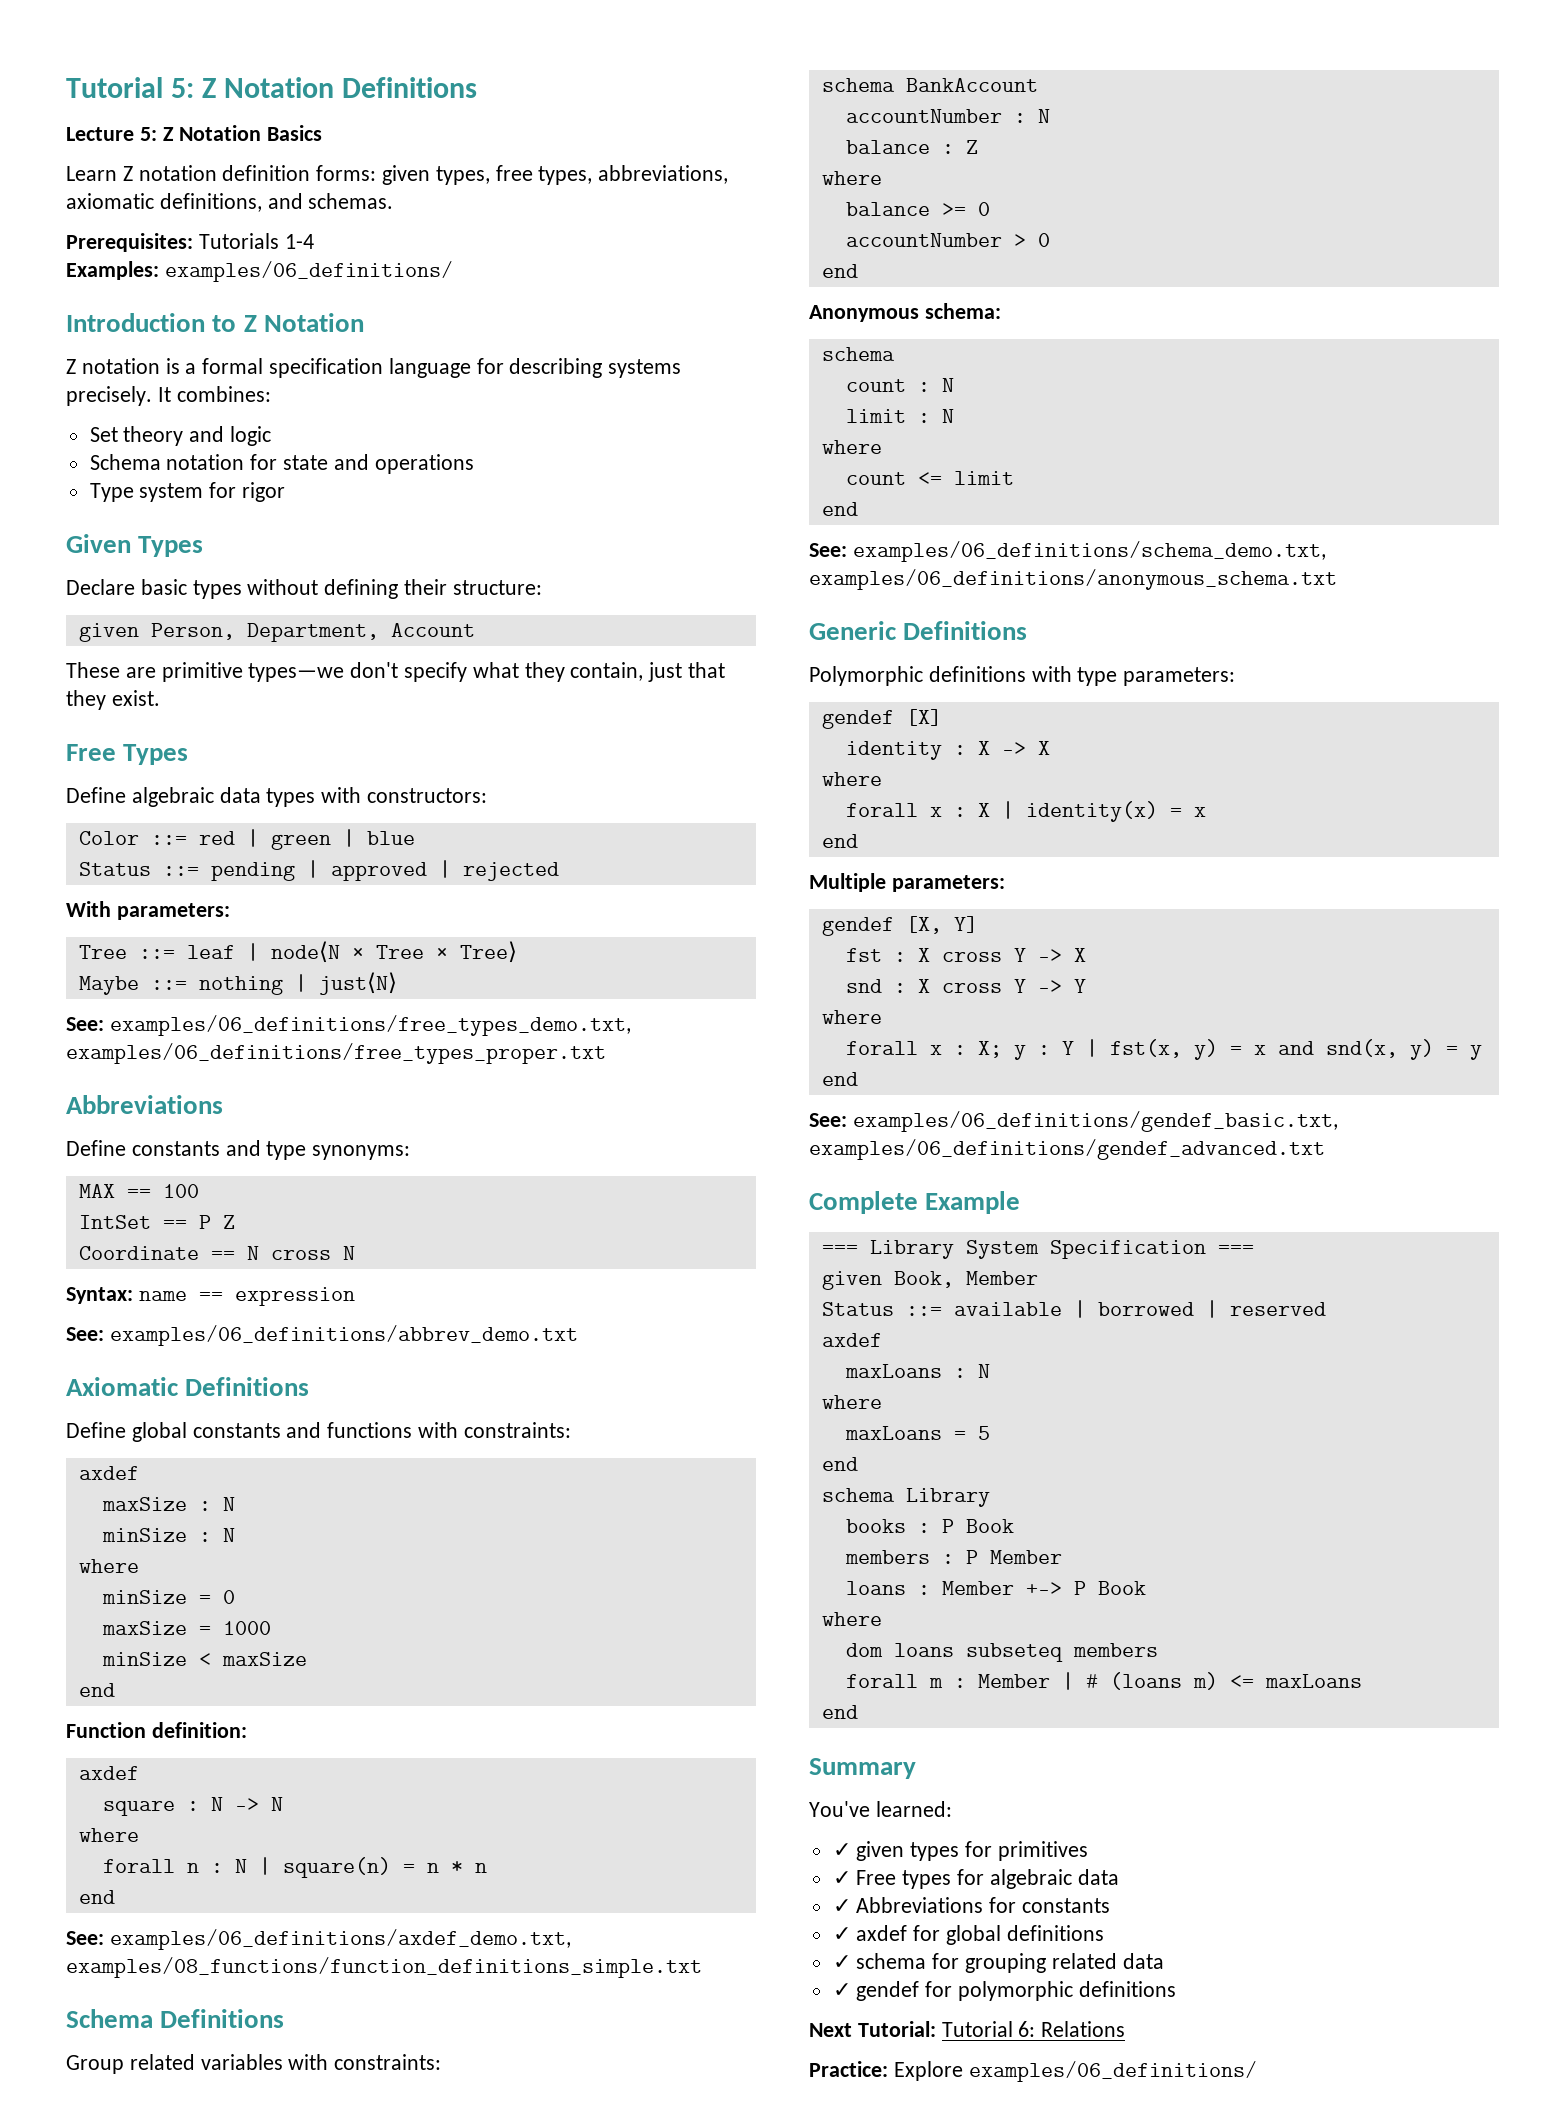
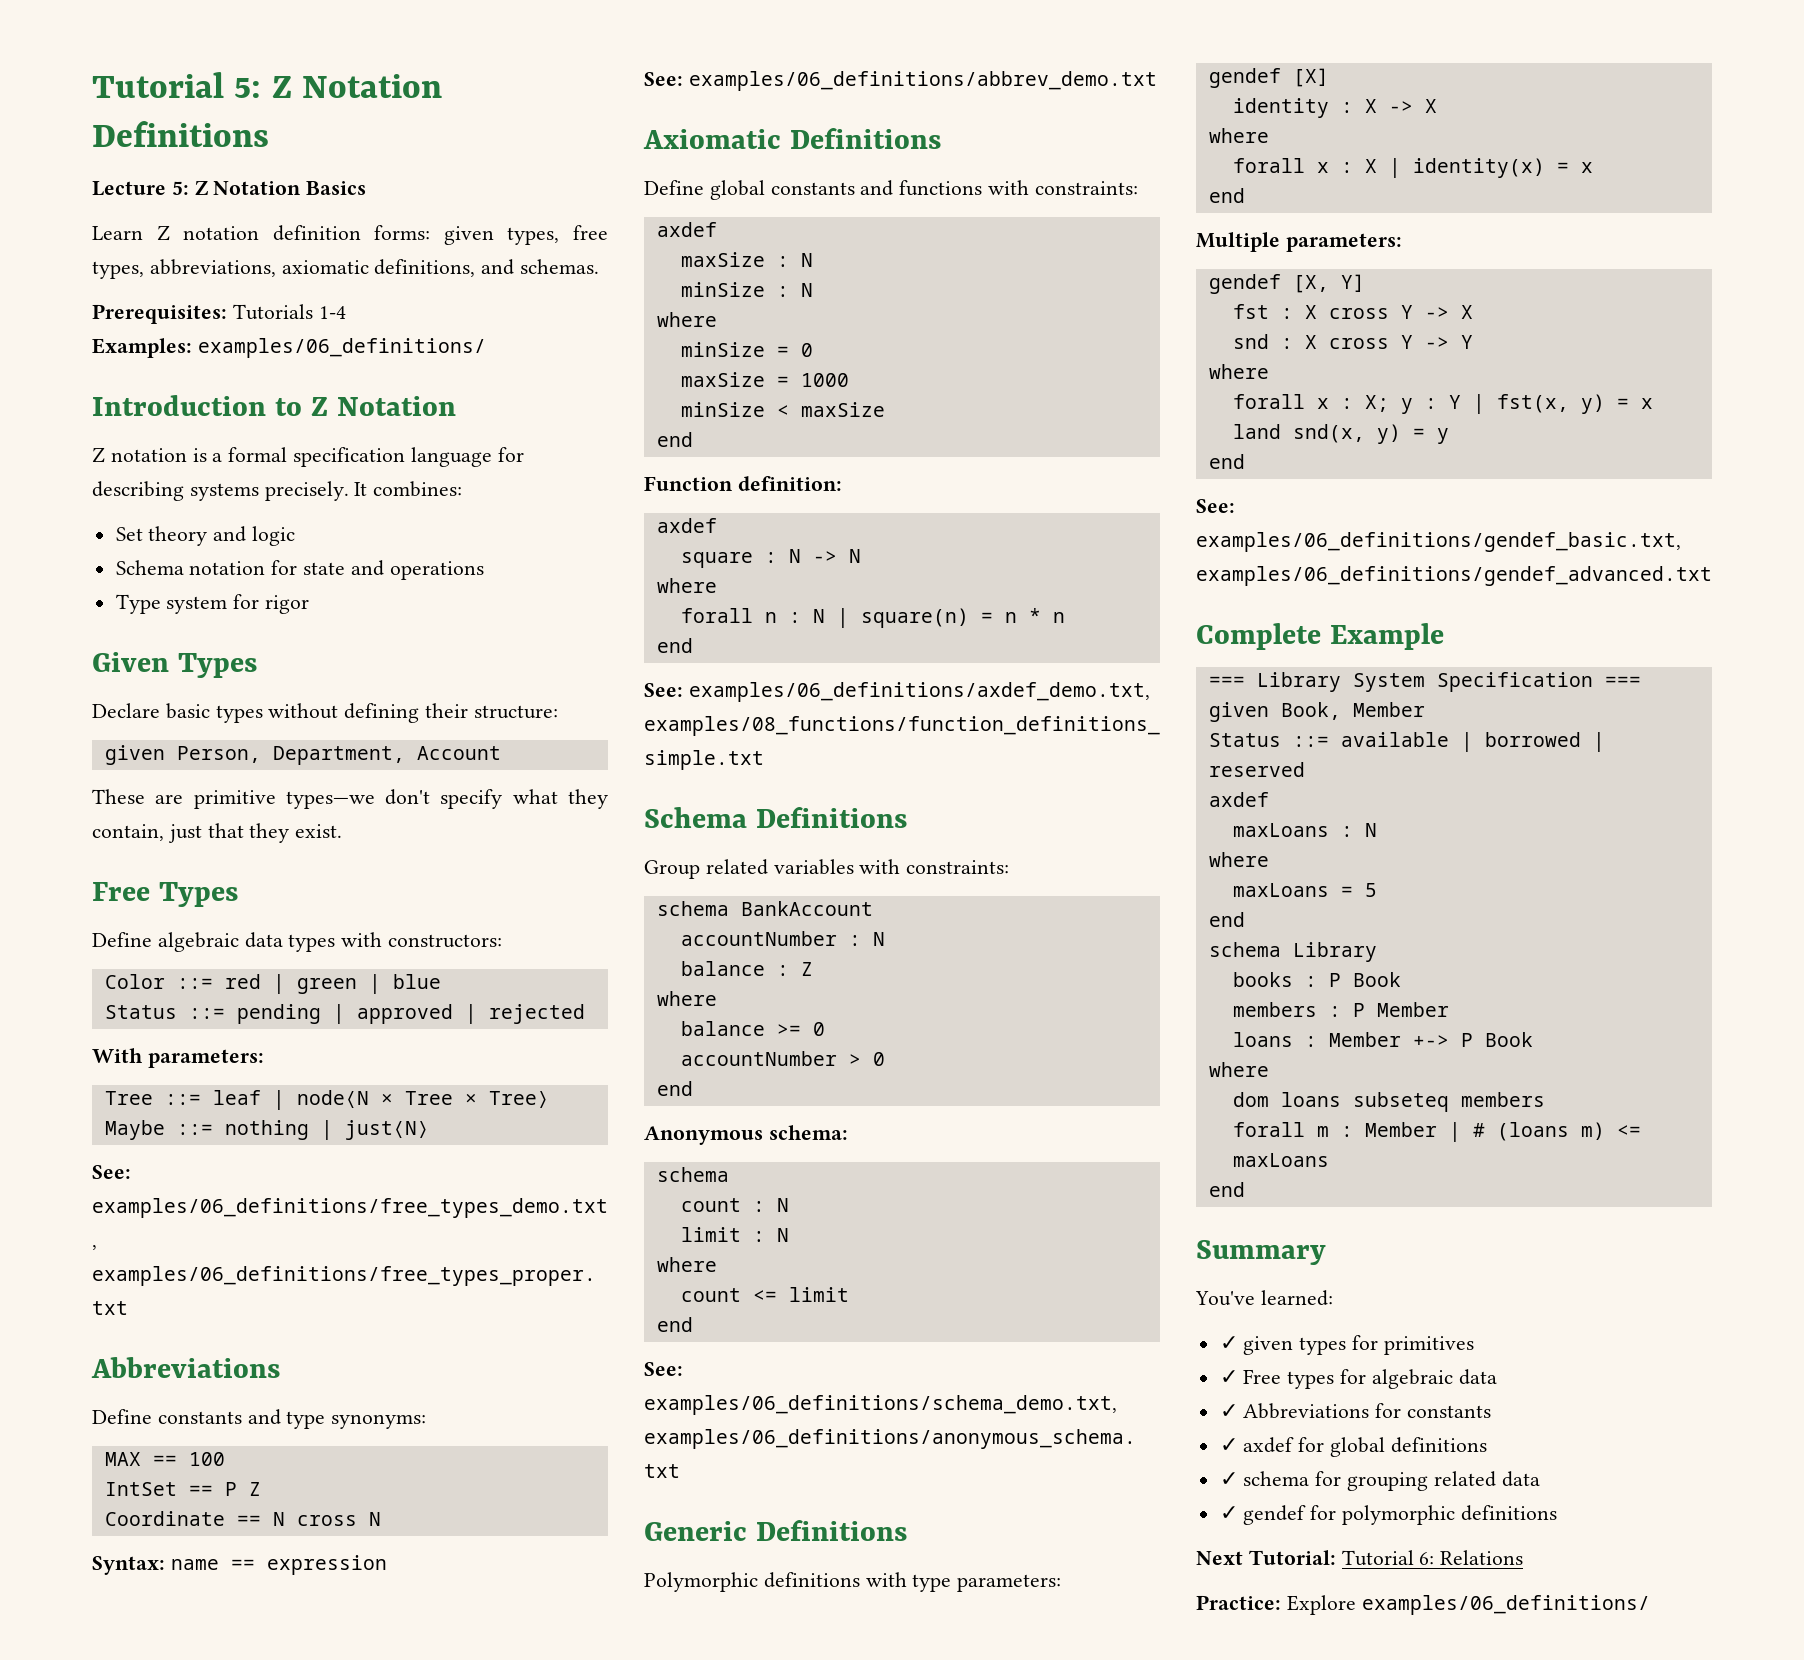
- forall x : X; y : Y | fst(x, y) = x and snd(x, y) = y
+ forall x : X; y : Y | fst(x, y) = x land snd(x, y) = y

